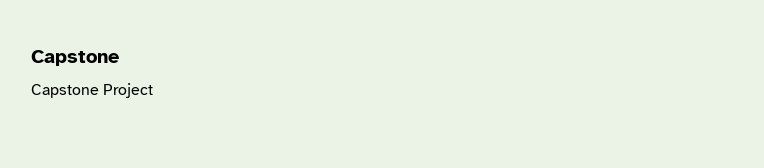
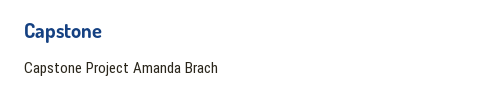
- Capstone Project
+ Capstone Project Amanda Brach

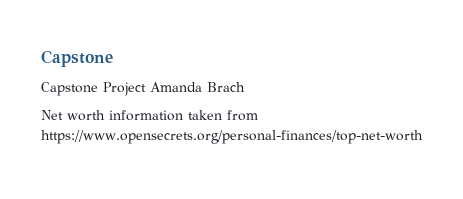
+ Net worth information taken from https://www.opensecrets.org/personal-finances/top-net-worth

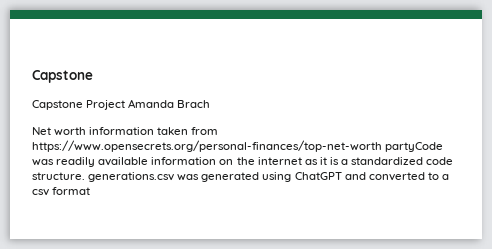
- Net worth information taken from https://www.opensecrets.org/personal-finances/top-net-worth
+ Net worth information taken from https://www.opensecrets.org/personal-finances/top-net-worth partyCode was readily available information on the internet as it is a standardized code structure. generations.csv was generated using ChatGPT and converted to a csv format

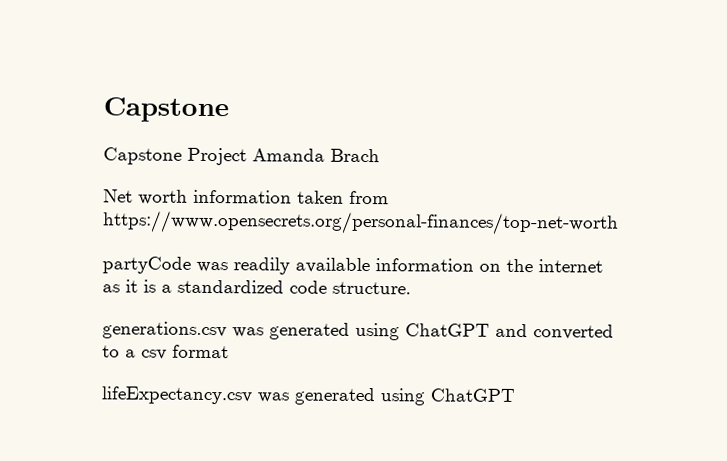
- Net worth information taken from https://www.opensecrets.org/personal-finances/top-net-worth partyCode was readily available information on the internet as it is a standardized code structure. generations.csv was generated using ChatGPT and converted to a csv format
+ Net worth information taken from https://www.opensecrets.org/personal-finances/top-net-worth
+ partyCode was readily available information on the internet as it is a standardized code structure.
+ generations.csv was generated using ChatGPT and converted to a csv format
+ lifeExpectancy.csv was generated using ChatGPT

